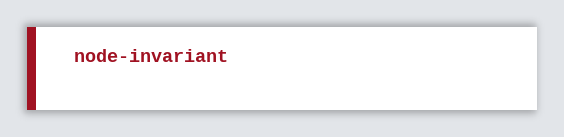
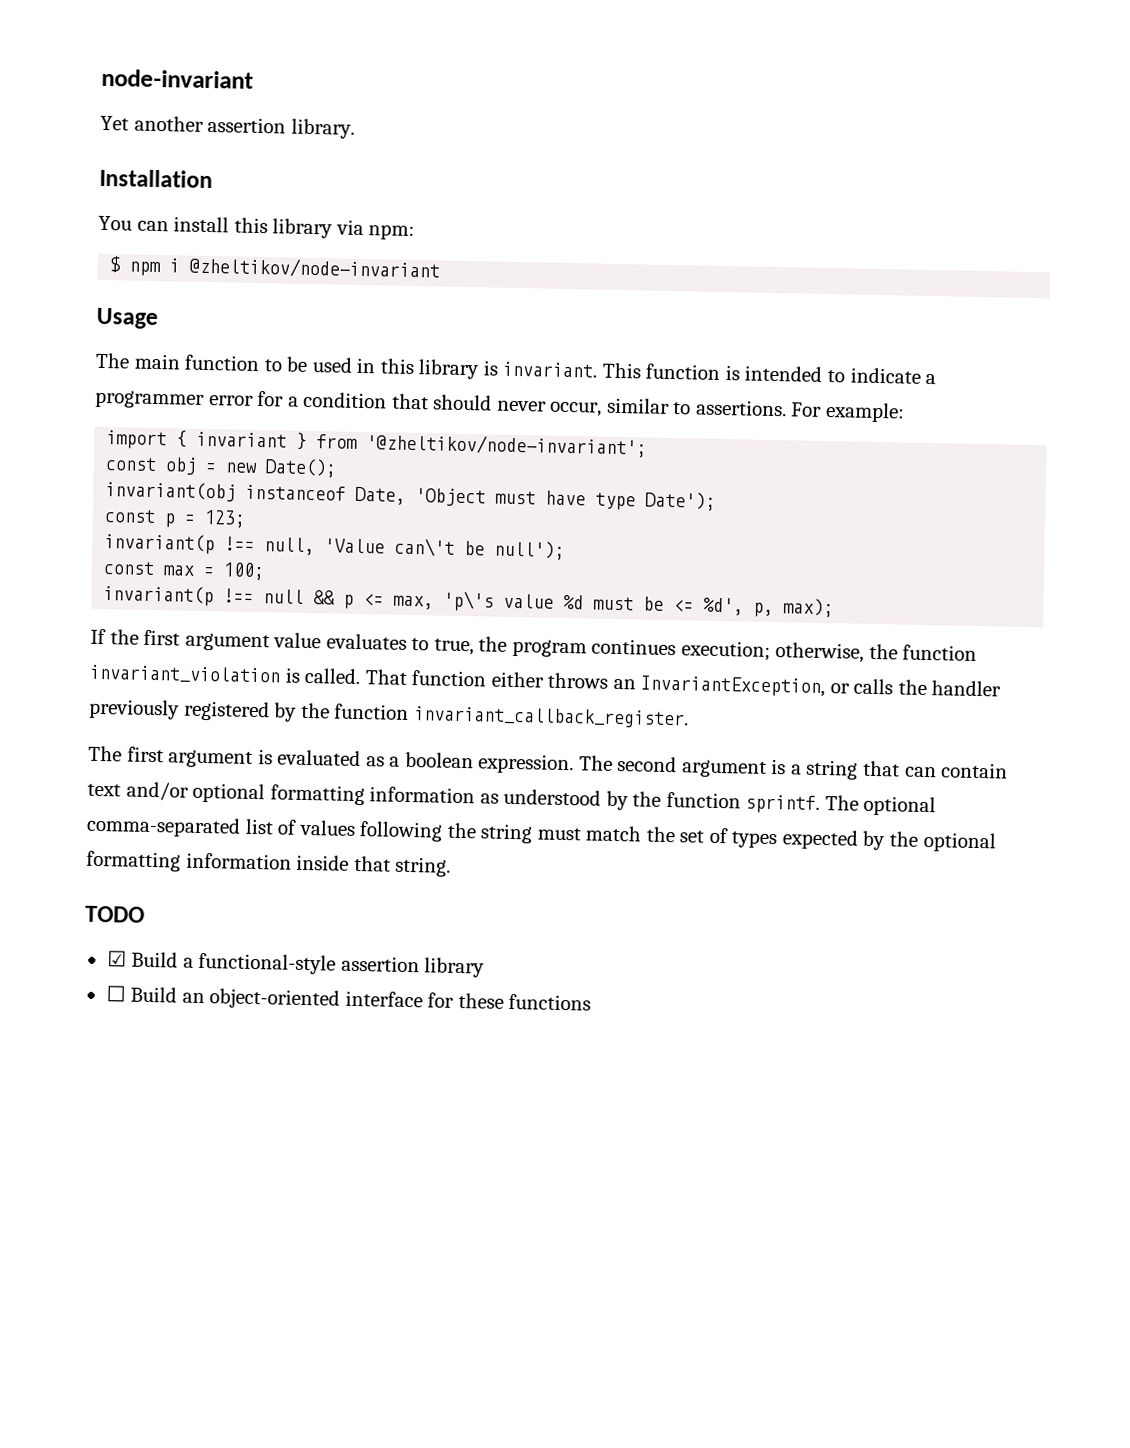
+ Yet another assertion library.
+ Installation
+ You can install this library via npm:
+ $ npm i @zheltikov/node-invariant
+ Usage
+ The main function to be used in this library is invariant. This function is intended to indicate a programmer error for a condition that should never occur, similar to assertions. For example:
+ import { invariant } from '@zheltikov/node-invariant';
+ const obj = new Date();
+ invariant(obj instanceof Date, 'Object must have type Date');
+ const p = 123;
+ invariant(p !== null, 'Value can\'t be null');
+ const max = 100;
+ invariant(p !== null && p <= max, 'p\'s value %d must be <= %d', p, max);
+ If the first argument value evaluates to true, the program continues execution; otherwise, the function invariant_violation is called. That function either throws an InvariantException, or calls the handler previously registered by the function invariant_callback_register.
+ The first argument is evaluated as a boolean expression. The second argument is a string that can contain text and/or optional formatting information as understood by the function sprintf. The optional comma-separated list of values following the string must match the set of types expected by the optional formatting information inside that string.
+ TODO
+ ☑ Build a functional-style assertion library
+ ☐ Build an object-oriented interface for these functions

